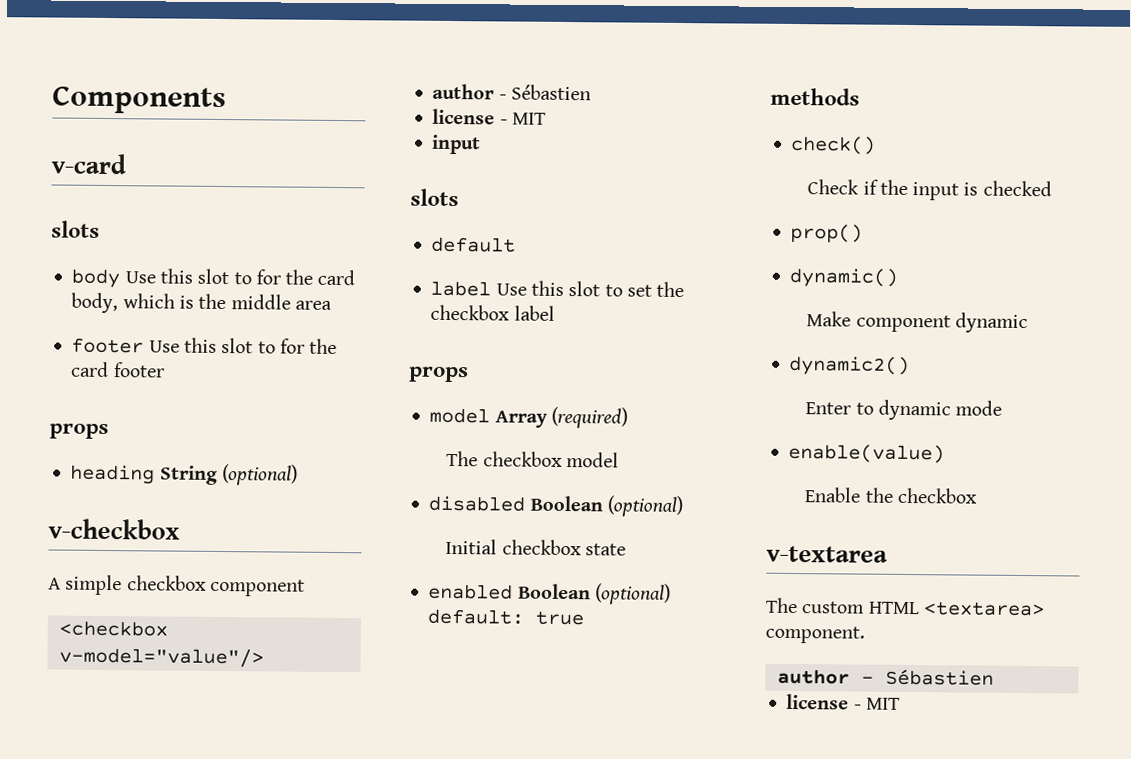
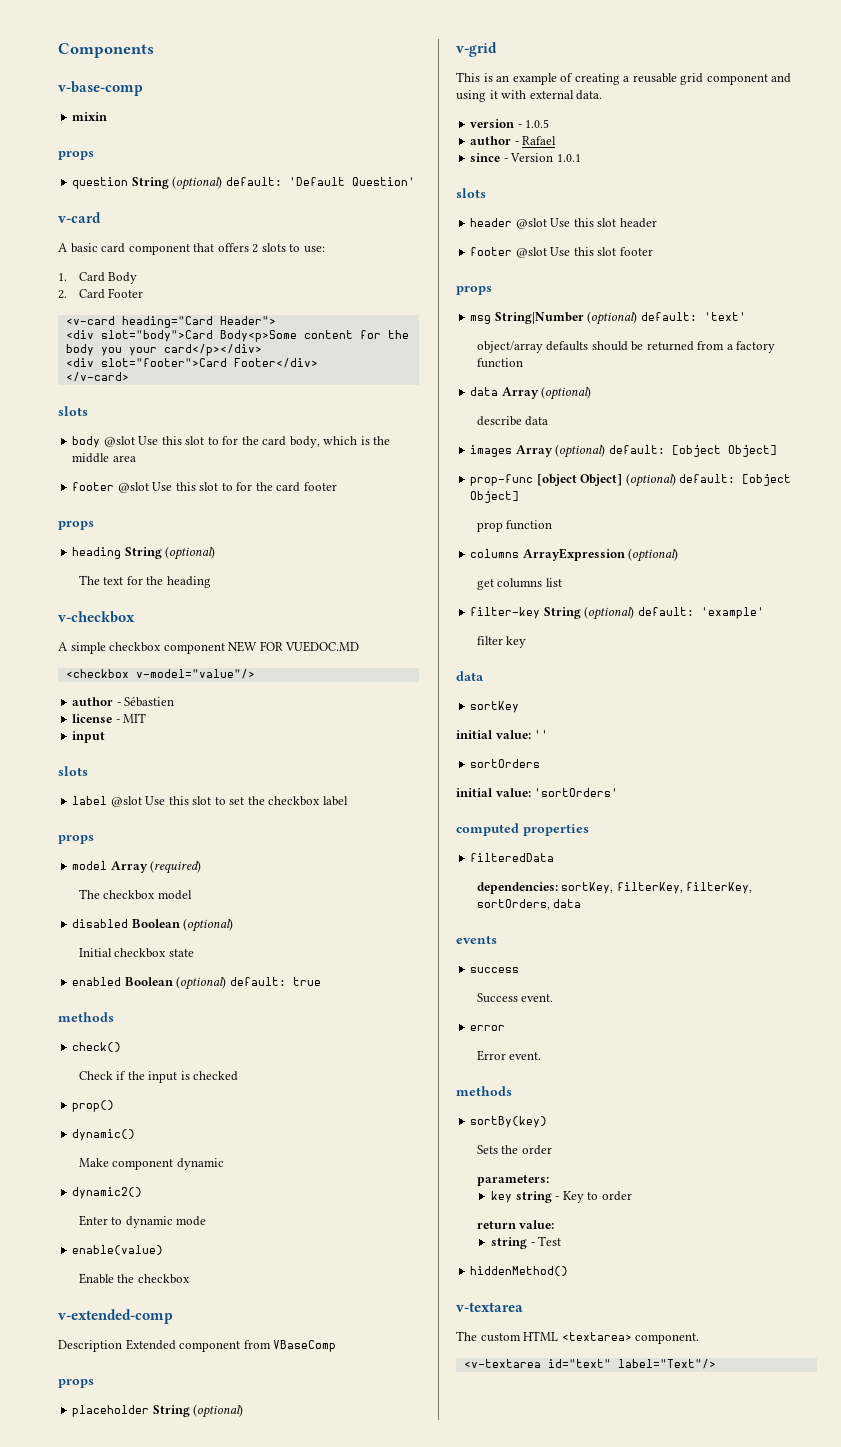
+ v-base-comp
+ mixin
+ props
+ question String (optional) default: 'Default Question'
  v-card
+ A basic card component that offers 2 slots to use:
+ 1. Card Body
+ 2. Card Footer
+ <v-card heading="Card Header">
+ <div slot="body">Card Body<p>Some content for the body you your card</p></div>
+ <div slot="footer">Card Footer</div>
+ </v-card>
- body Use this slot to for the card body, which is the middle area
+ body @slot Use this slot to for the card body, which is the middle area
- footer Use this slot to for the card footer
+ footer @slot Use this slot to for the card footer
+ The text for the heading
- A simple checkbox component
+ A simple checkbox component NEW FOR VUEDOC.MD
- default
- label Use this slot to set the checkbox label
+ label @slot Use this slot to set the checkbox label
+ v-extended-comp
+ Description Extended component from VBaseComp
+ props
+ placeholder String (optional)
+ v-grid
+ This is an example of creating a reusable grid component and using it with external data.
+ version - 1.0.5
+ author - Rafael
+ since - Version 1.0.1
+ slots
+ header @slot Use this slot header
+ footer @slot Use this slot footer
+ props
+ msg String|Number (optional) default: 'text'
+ object/array defaults should be returned from a factory function
+ data Array (optional)
+ describe data
+ images Array (optional) default: [object Object]
+ prop-func [object Object] (optional) default: [object Object]
+ prop function
+ columns ArrayExpression (optional)
+ get columns list
+ filter-key String (optional) default: 'example'
+ filter key
+ data
+ sortKey
+ initial value: ''
+ sortOrders
+ initial value: 'sortOrders'
+ computed properties
+ filteredData
+ dependencies: sortKey, filterKey, filterKey, sortOrders, data
+ events
+ success
+ Success event.
+ error
+ Error event.
+ methods
+ sortBy(key)
+ Sets the order
+ parameters:
+ key string - Key to order
+ return value:
+ string - Test
+ hiddenMethod()
  The custom HTML <textarea> component.
- author - Sébastien
- license - MIT
+ <v-textarea id="text" label="Text"/>

